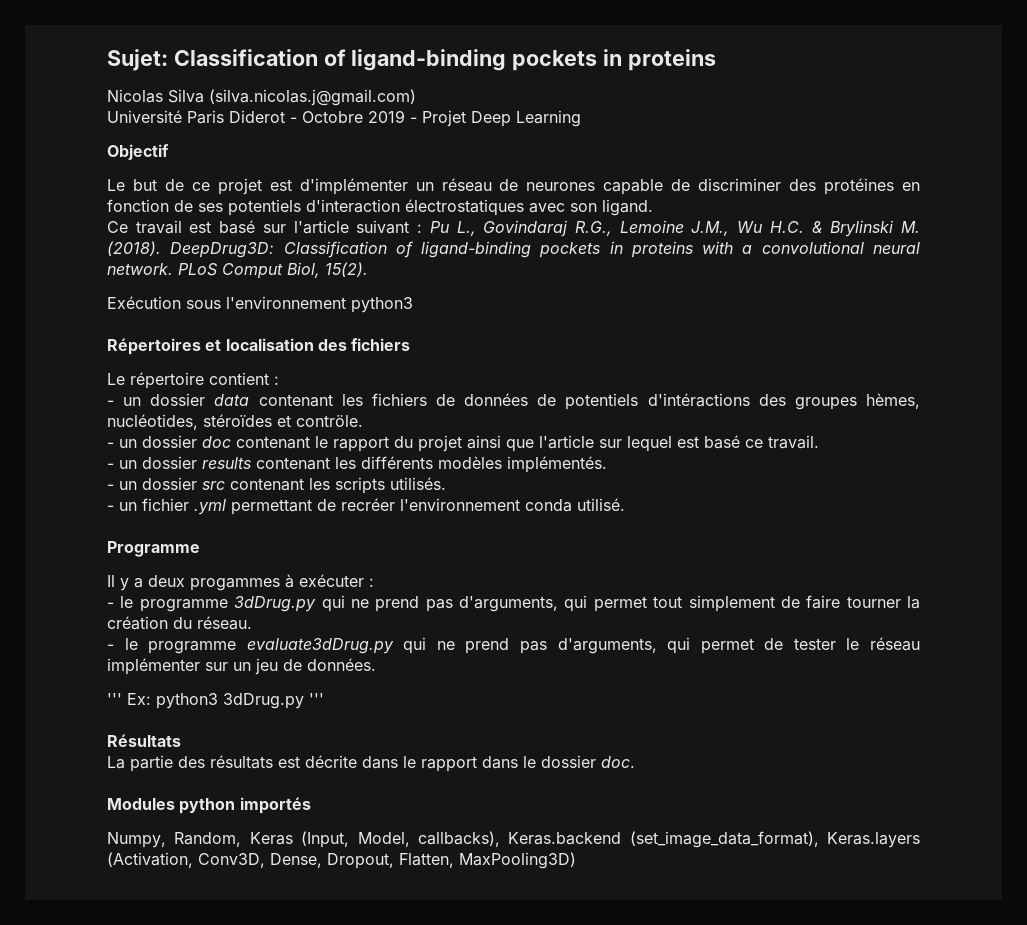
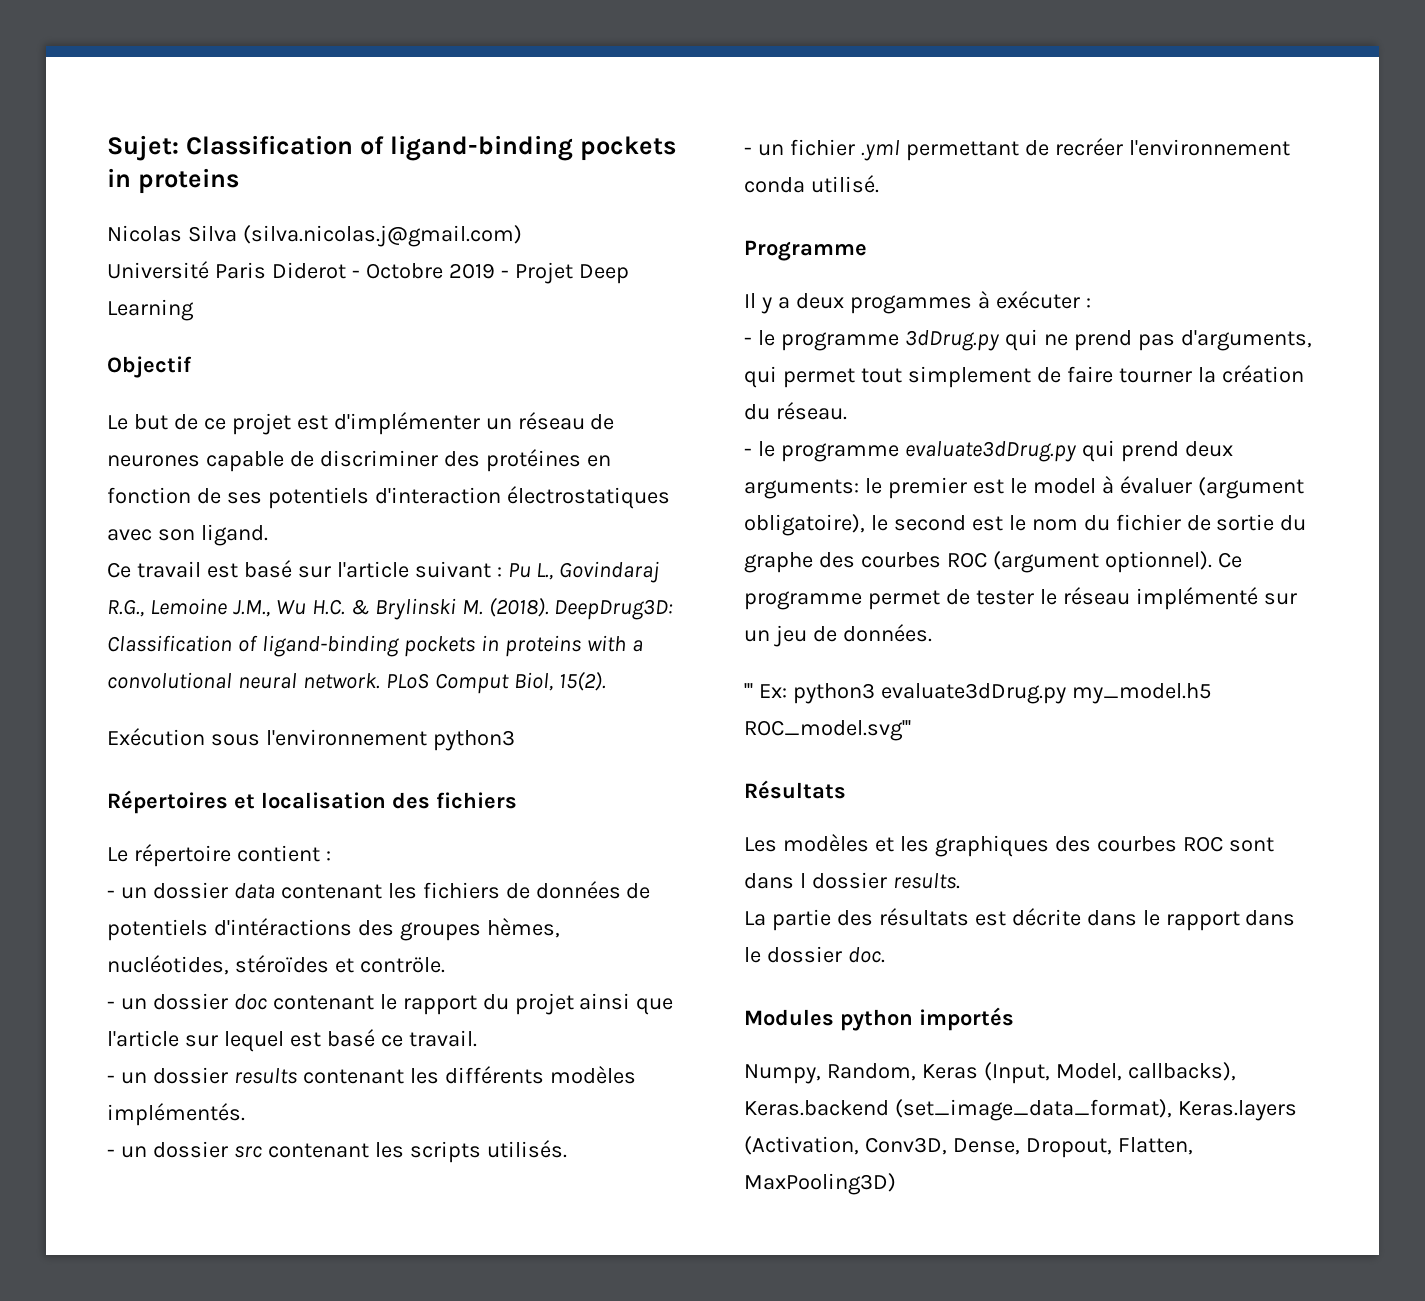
- - le programme evaluate3dDrug.py qui ne prend pas d'arguments, qui permet de tester le réseau implémenter sur un jeu de données.
+ - le programme evaluate3dDrug.py qui prend deux arguments: le premier est le model à évaluer (argument obligatoire), le second est le nom du fichier de sortie du graphe des courbes ROC (argument optionnel). Ce programme permet de tester le réseau implémenté sur un jeu de données.
- ''' Ex: python3 3dDrug.py '''
+ ''' Ex: python3 evaluate3dDrug.py my_model.h5 ROC_model.svg'''
  Résultats
+ Les modèles et les graphiques des courbes ROC sont dans l dossier results.

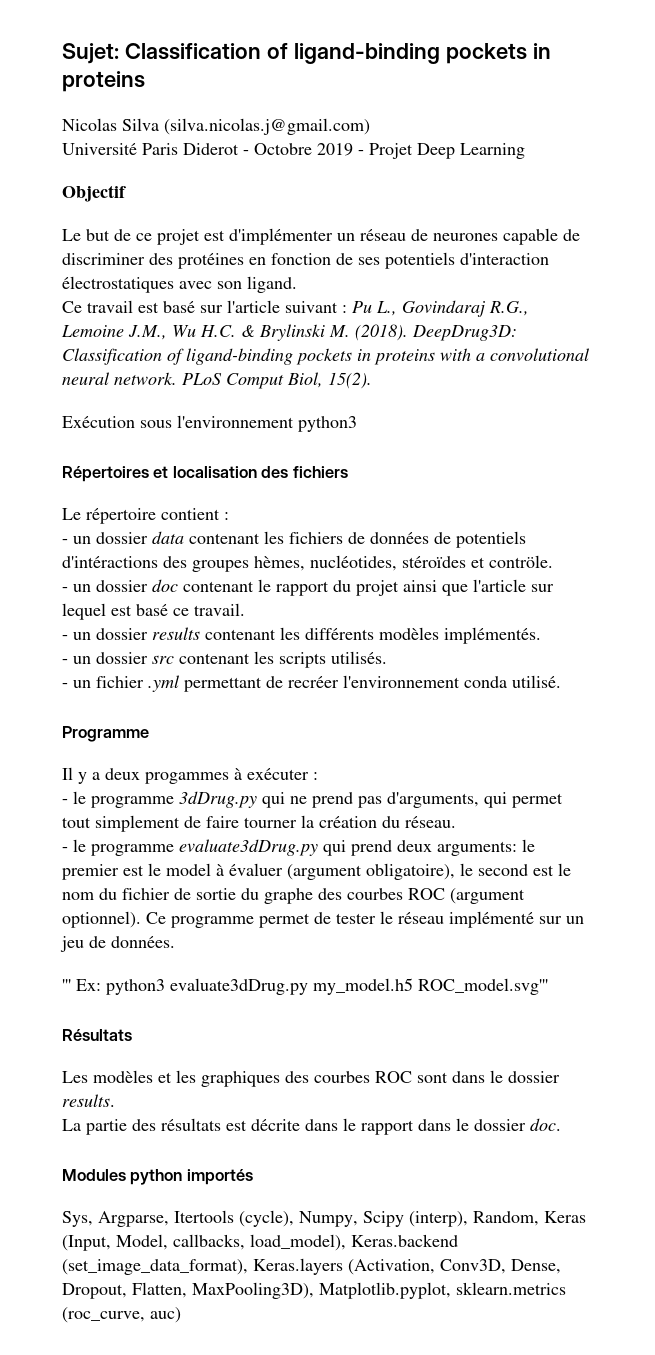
- Les modèles et les graphiques des courbes ROC sont dans l dossier results.
+ Les modèles et les graphiques des courbes ROC sont dans le dossier results.
- Numpy, Random, Keras (Input, Model, callbacks), Keras.backend (set_image_data_format), Keras.layers (Activation, Conv3D, Dense, Dropout, Flatten, MaxPooling3D)
+ Sys, Argparse, Itertools (cycle), Numpy, Scipy (interp), Random, Keras (Input, Model, callbacks, load_model), Keras.backend (set_image_data_format), Keras.layers (Activation, Conv3D, Dense, Dropout, Flatten, MaxPooling3D), Matplotlib.pyplot, sklearn.metrics (roc_curve, auc)

